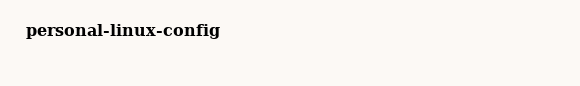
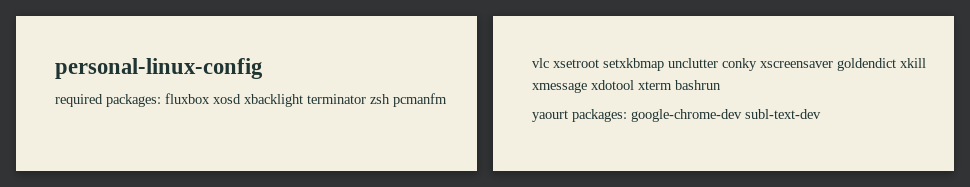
+ required packages: fluxbox xosd xbacklight terminator zsh pcmanfm vlc xsetroot setxkbmap unclutter conky xscreensaver goldendict xkill xmessage xdotool xterm bashrun
+ yaourt packages: google-chrome-dev subl-text-dev

